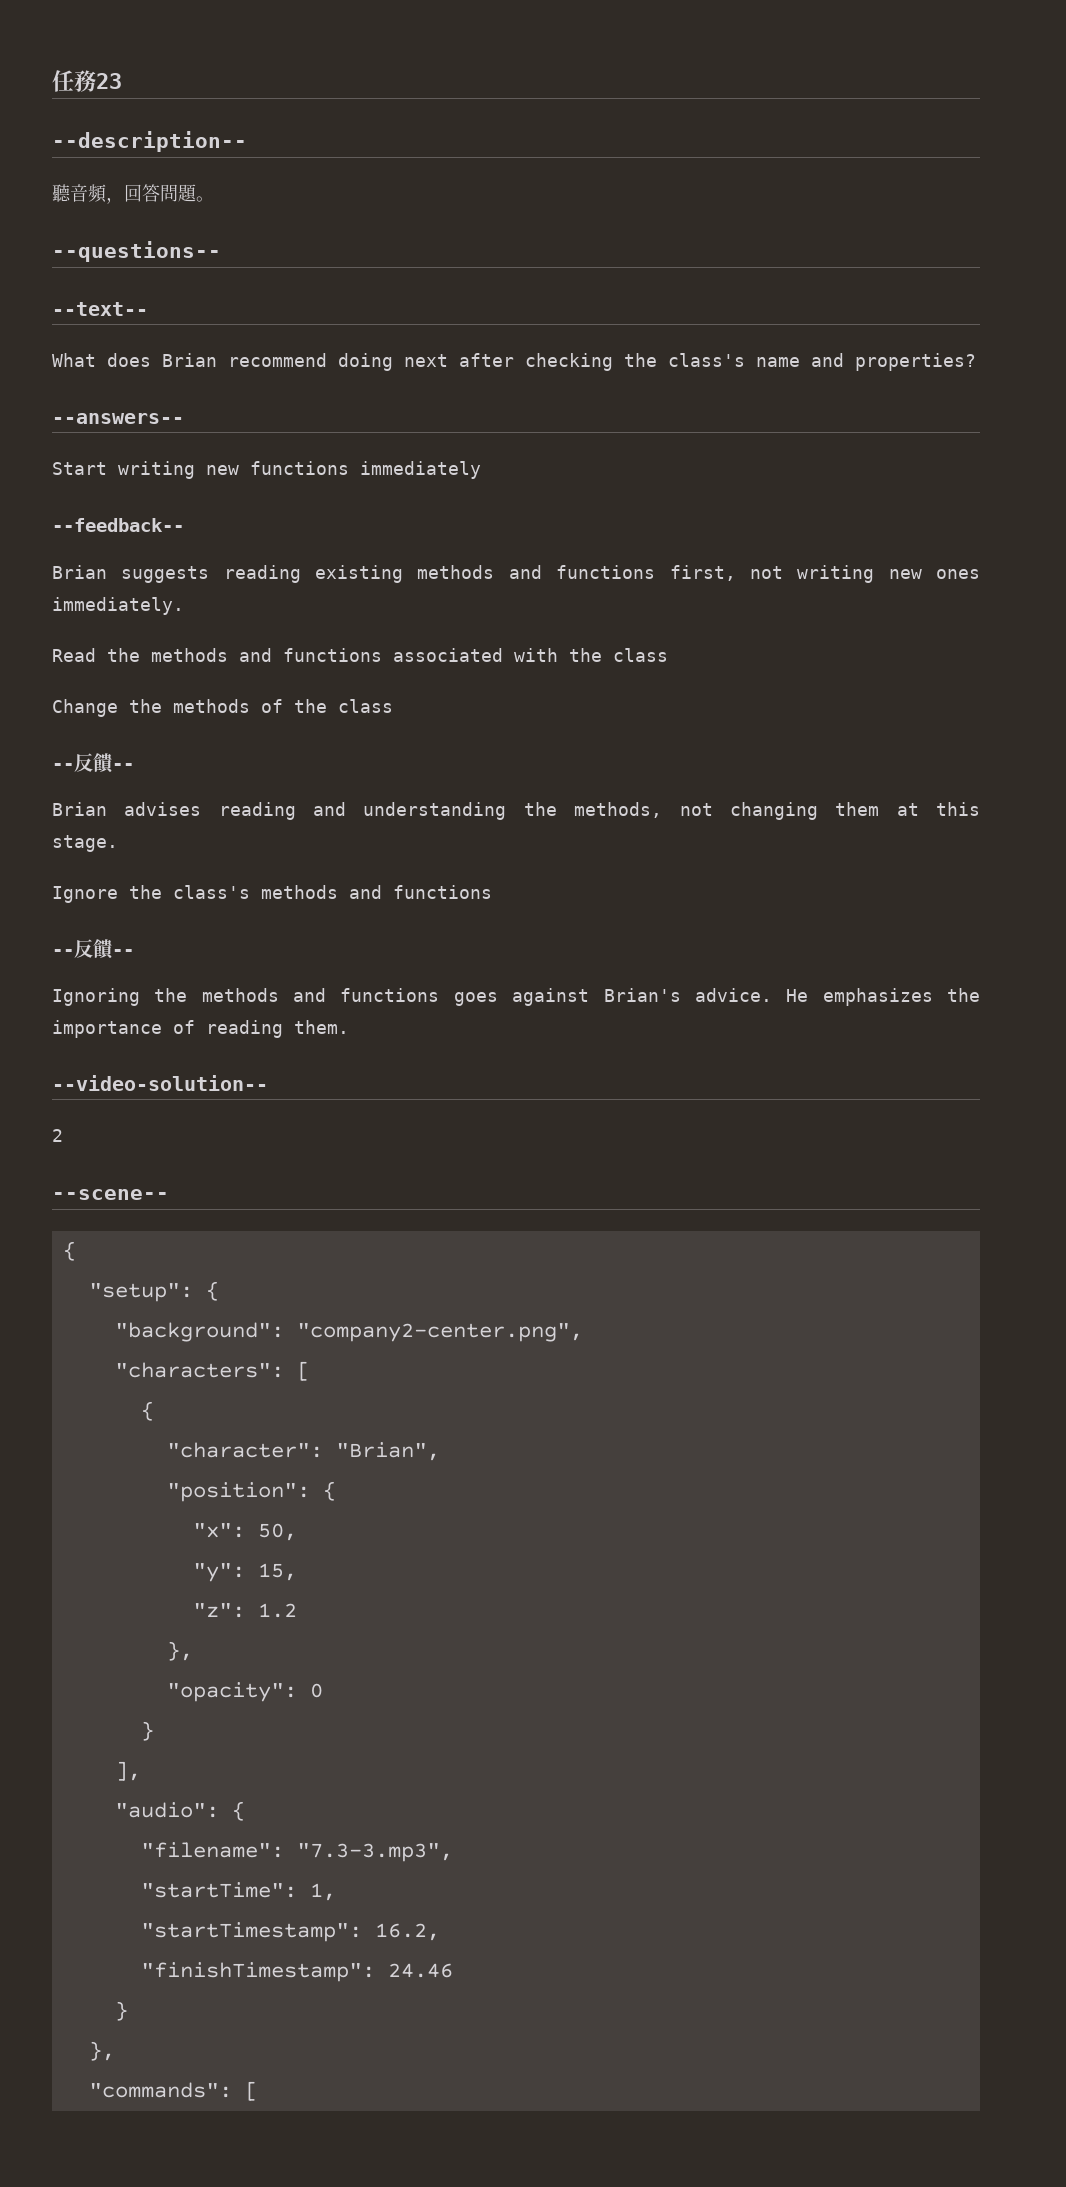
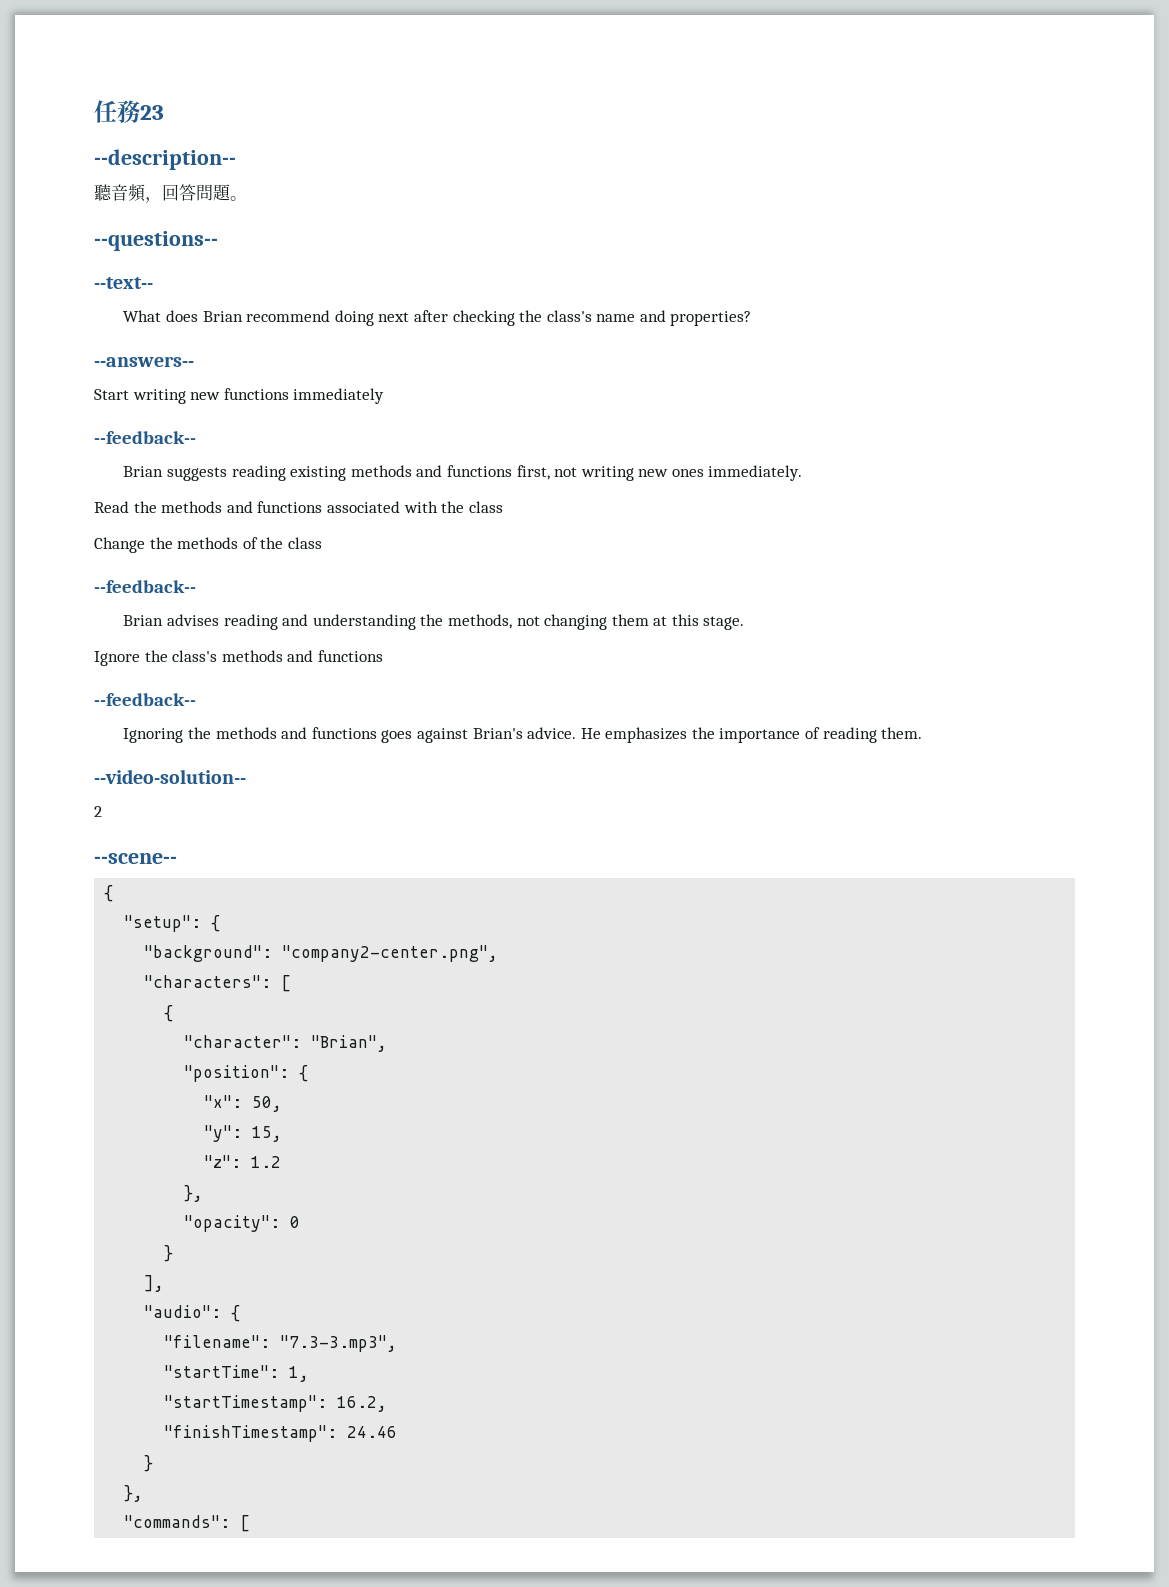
  Change the methods of the class
- --反饋--
+ --feedback--
  Ignore the class's methods and functions
- --反饋--
+ --feedback--

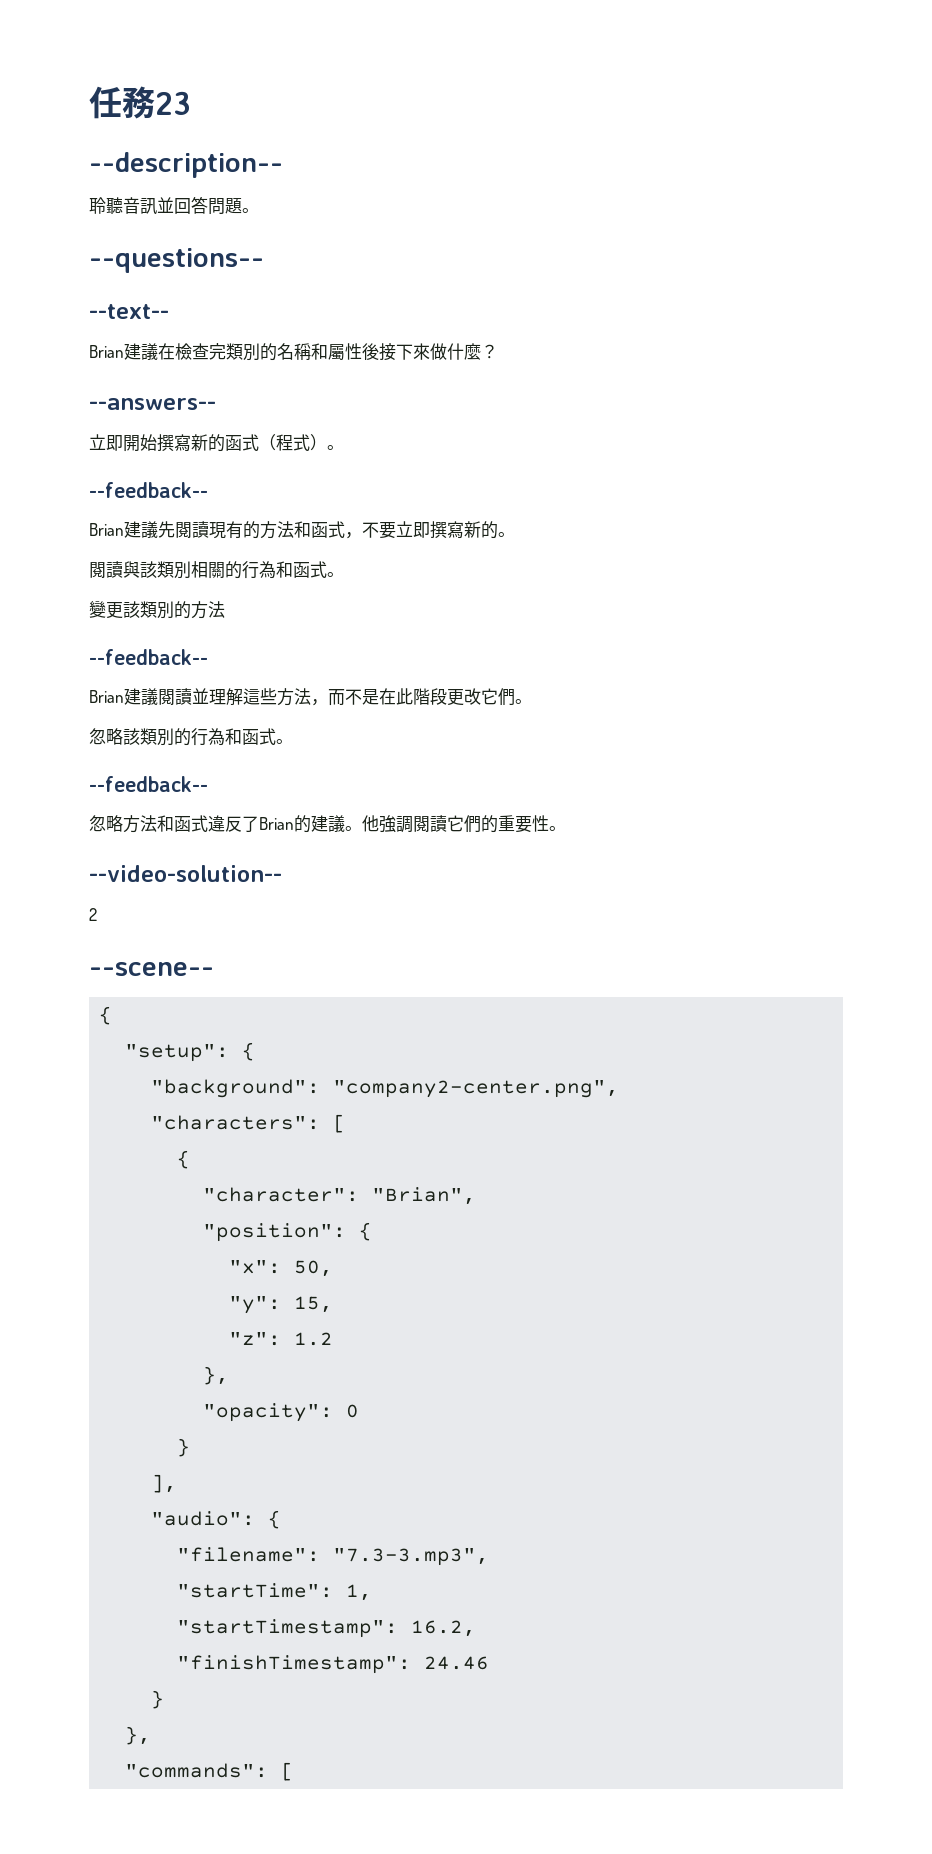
- 聽音頻，回答問題。
+ 聆聽音訊並回答問題。
- What does Brian recommend doing next after checking the class's name and properties?
+ Brian建議在檢查完類別的名稱和屬性後接下來做什麼？
  --answers--
- Start writing new functions immediately
+ 立即開始撰寫新的函式（程式）。
  --feedback--
- Brian suggests reading existing methods and functions first, not writing new ones immediately.
- Read the methods and functions associated with the class
- Change the methods of the class
+ Brian建議先閱讀現有的方法和函式，不要立即撰寫新的。
+ 閱讀與該類別相關的行為和函式。
+ 變更該類別的方法
  --feedback--
- Brian advises reading and understanding the methods, not changing them at this stage.
- Ignore the class's methods and functions
+ Brian建議閱讀並理解這些方法，而不是在此階段更改它們。
+ 忽略該類別的行為和函式。
  --feedback--
- Ignoring the methods and functions goes against Brian's advice. He emphasizes the importance of reading them.
+ 忽略方法和函式違反了Brian的建議。他強調閱讀它們的重要性。

